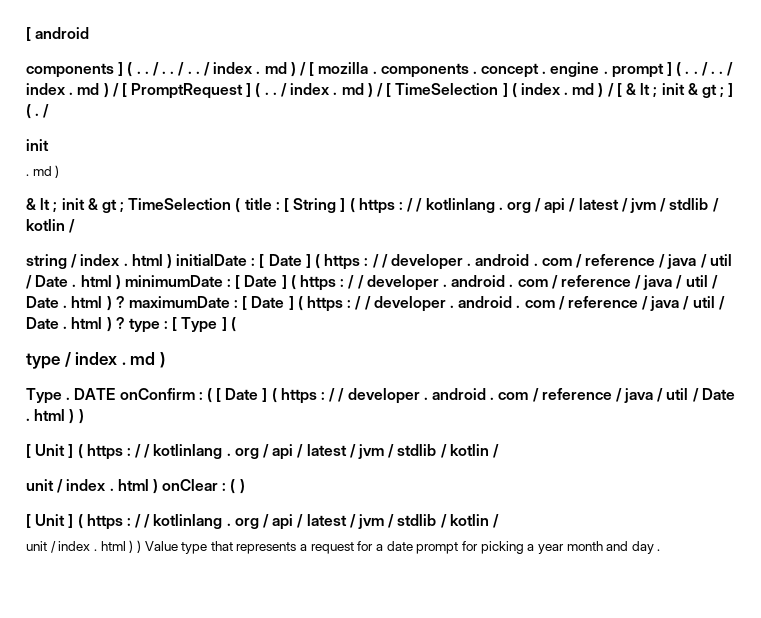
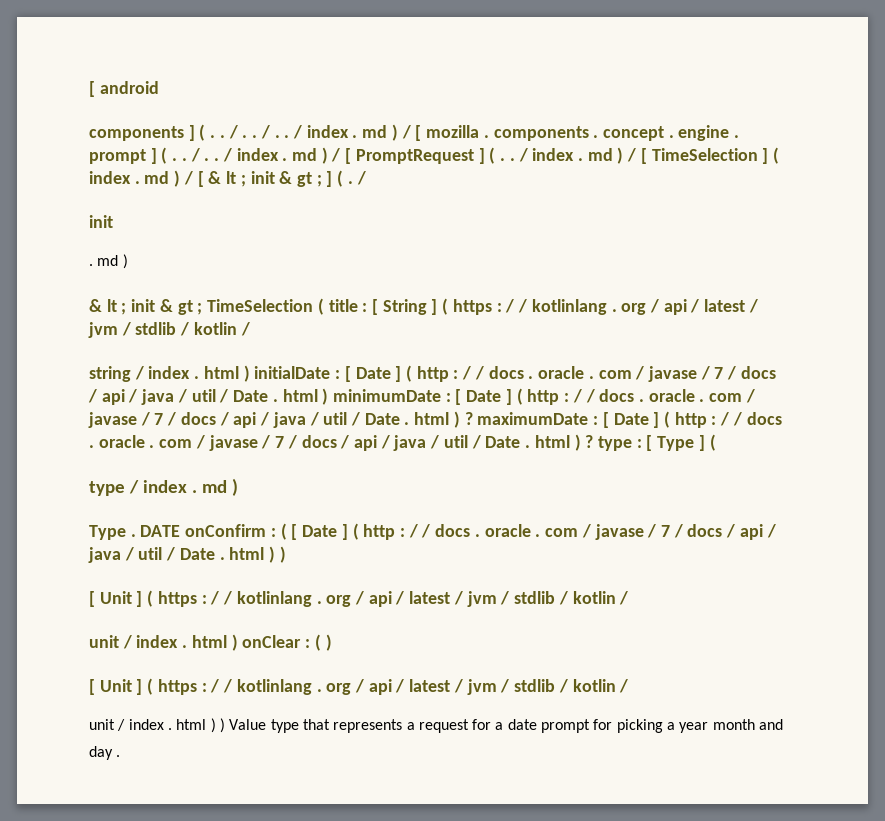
- string / index . html ) initialDate : [ Date ] ( https : / / developer . android . com / reference / java / util / Date . html ) minimumDate : [ Date ] ( https : / / developer . android . com / reference / java / util / Date . html ) ? maximumDate : [ Date ] ( https : / / developer . android . com / reference / java / util / Date . html ) ? type : [ Type ] (
+ string / index . html ) initialDate : [ Date ] ( http : / / docs . oracle . com / javase / 7 / docs / api / java / util / Date . html ) minimumDate : [ Date ] ( http : / / docs . oracle . com / javase / 7 / docs / api / java / util / Date . html ) ? maximumDate : [ Date ] ( http : / / docs . oracle . com / javase / 7 / docs / api / java / util / Date . html ) ? type : [ Type ] (
- DATE onConfirm : ( [ Date ] ( https : / / developer . android . com / reference / java / util / Date . html ) )
+ DATE onConfirm : ( [ Date ] ( http : / / docs . oracle . com / javase / 7 / docs / api / java / util / Date . html ) )

